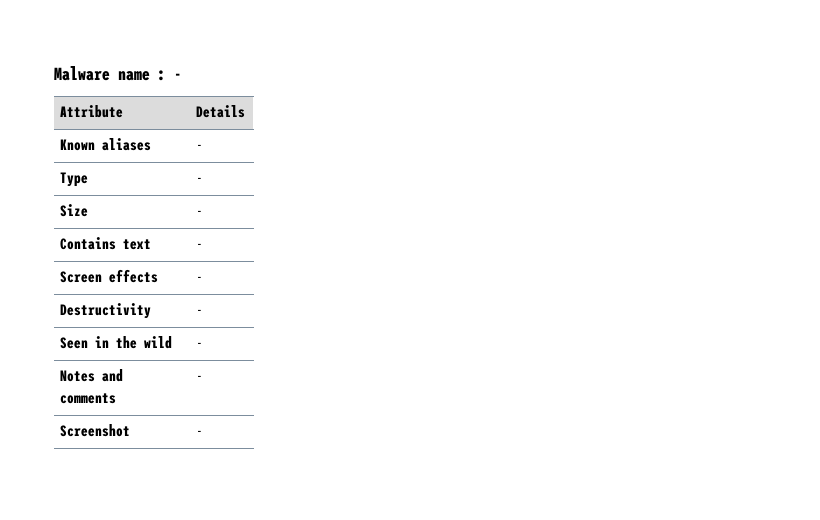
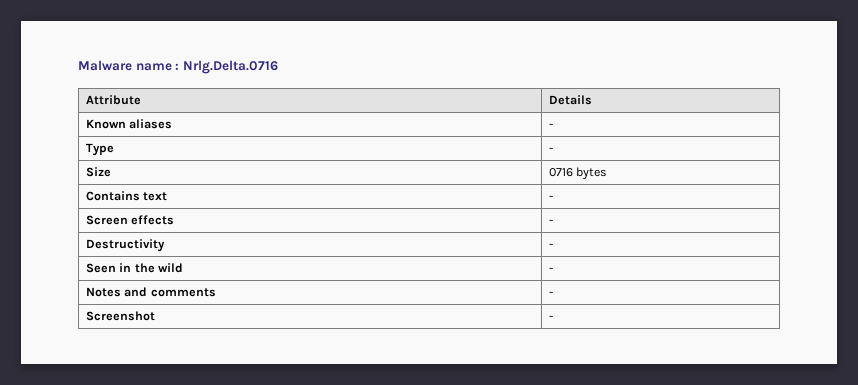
- Malware name : -
+ Malware name : Nrlg.Delta.0716
- Size | -
+ Size | 0716 bytes

